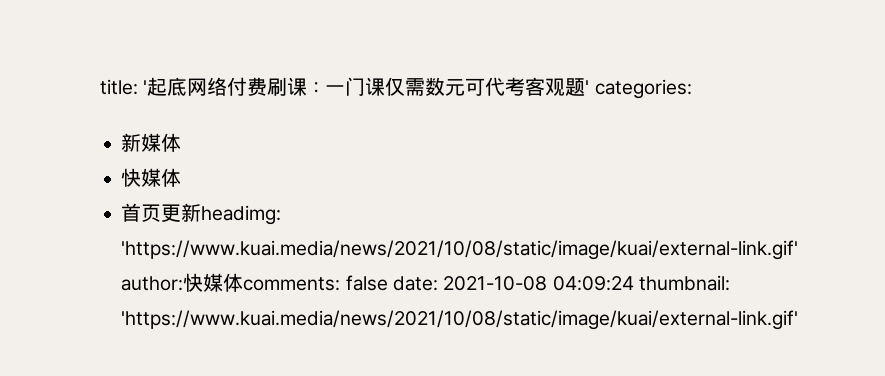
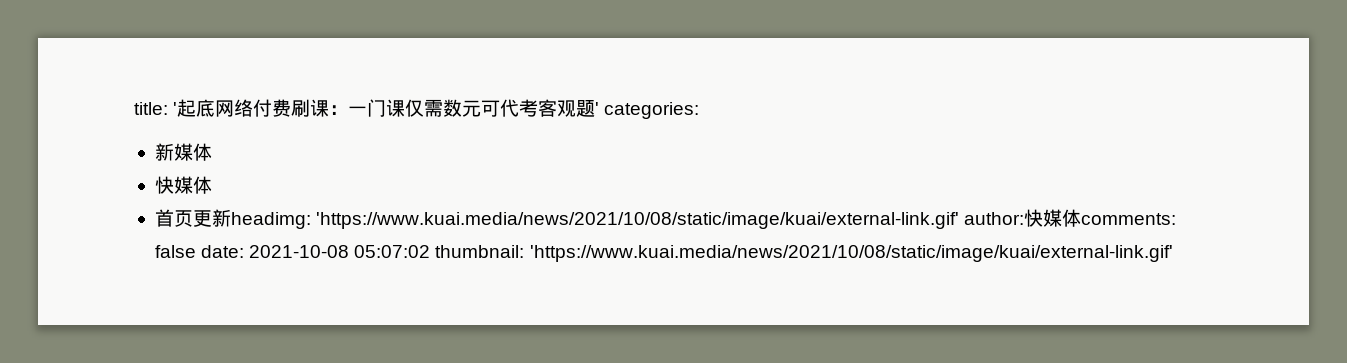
- 首页更新headimg: 'https://www.kuai.media/news/2021/10/08/static/image/kuai/external-link.gif' author:快媒体comments: false date: 2021-10-08 04:09:24 thumbnail: 'https://www.kuai.media/news/2021/10/08/static/image/kuai/external-link.gif'
+ 首页更新headimg: 'https://www.kuai.media/news/2021/10/08/static/image/kuai/external-link.gif' author:快媒体comments: false date: 2021-10-08 05:07:02 thumbnail: 'https://www.kuai.media/news/2021/10/08/static/image/kuai/external-link.gif'

